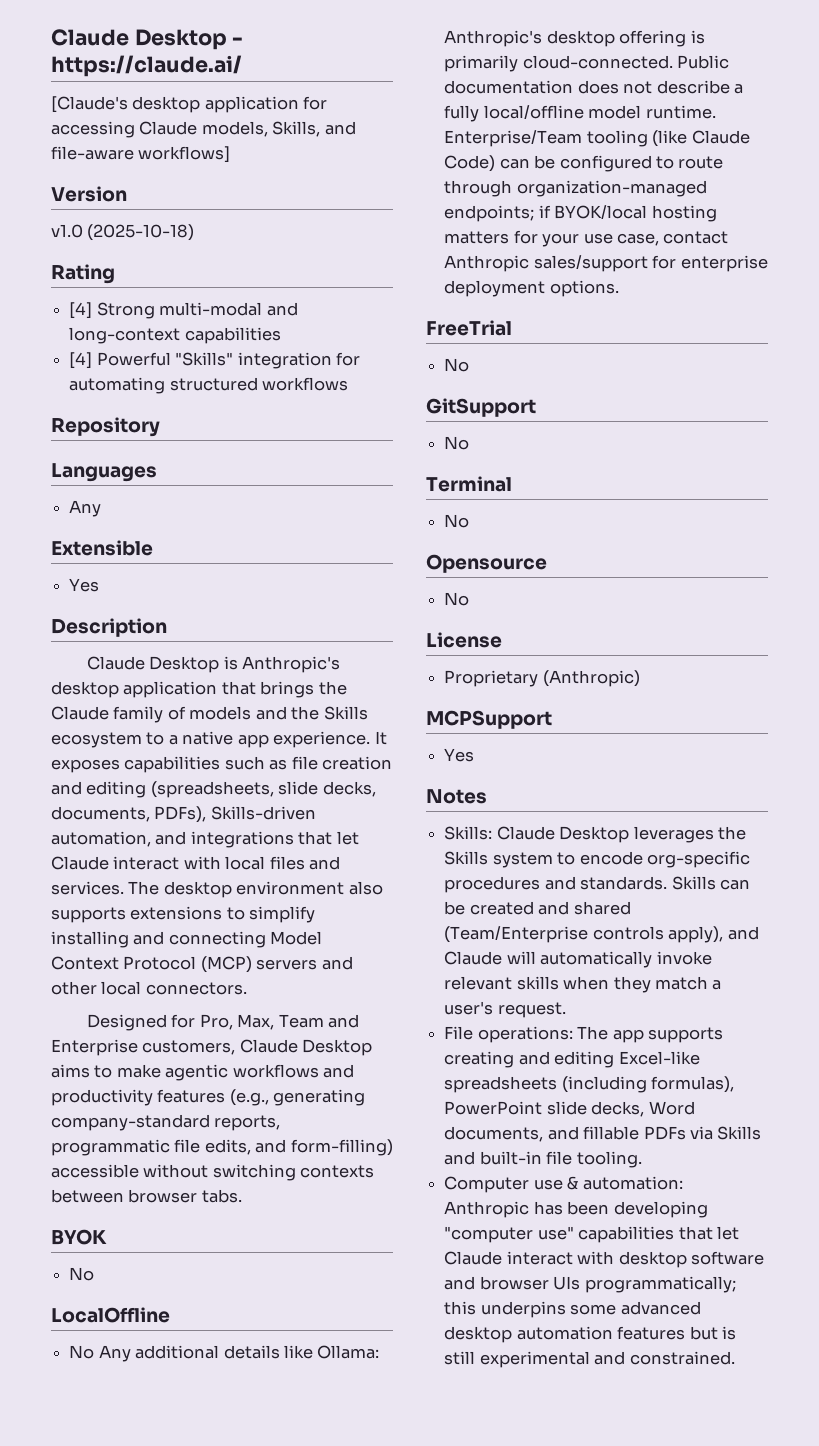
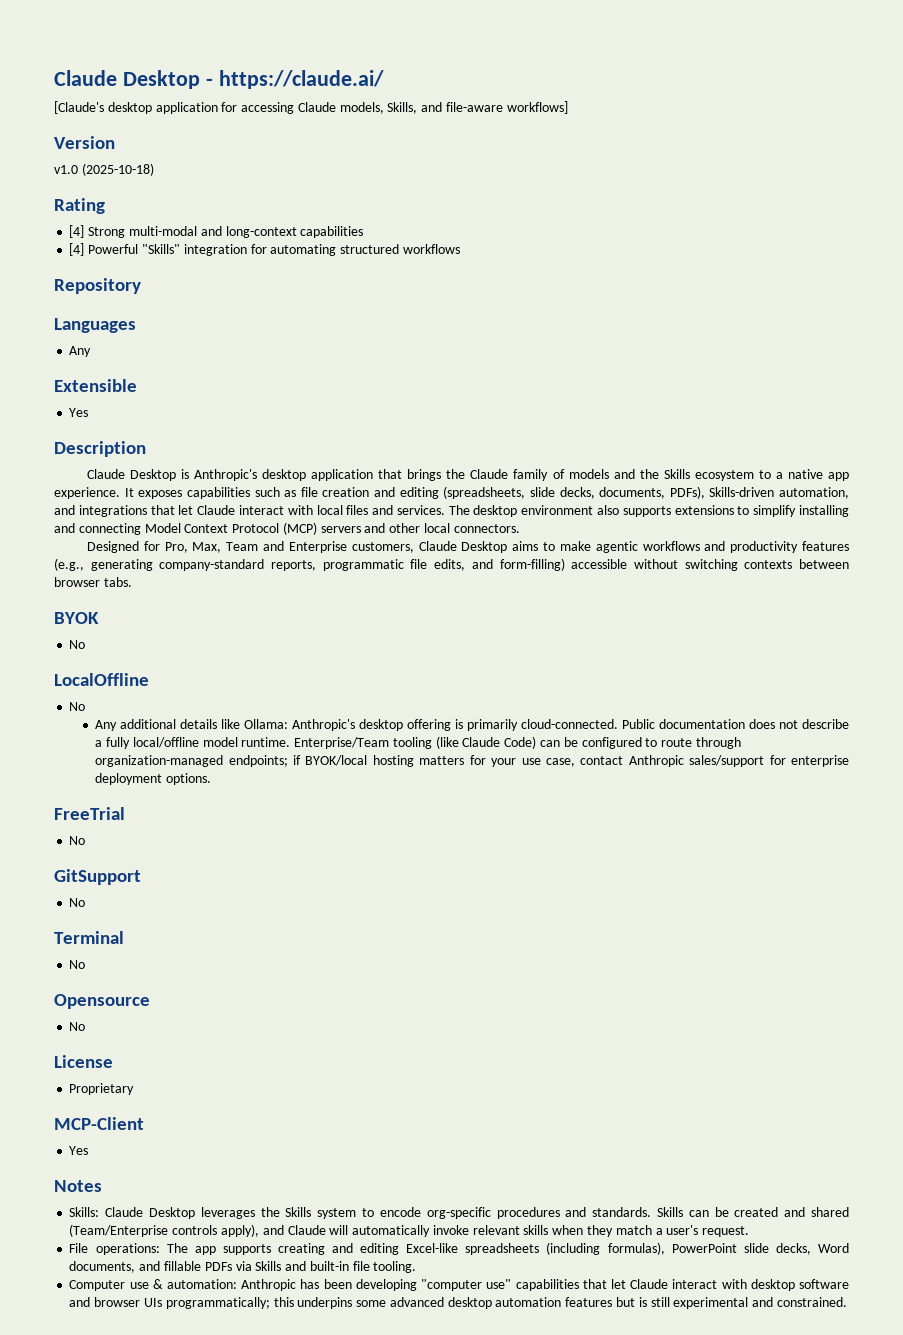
  LocalOffline
- No Any additional details like Ollama: Anthropic's desktop offering is primarily cloud-connected.
+ No
+ Any additional details like Ollama: Anthropic's desktop offering is primarily cloud-connected.
- Proprietary (Anthropic)
- MCPSupport
+ Proprietary
+ MCP-Client

